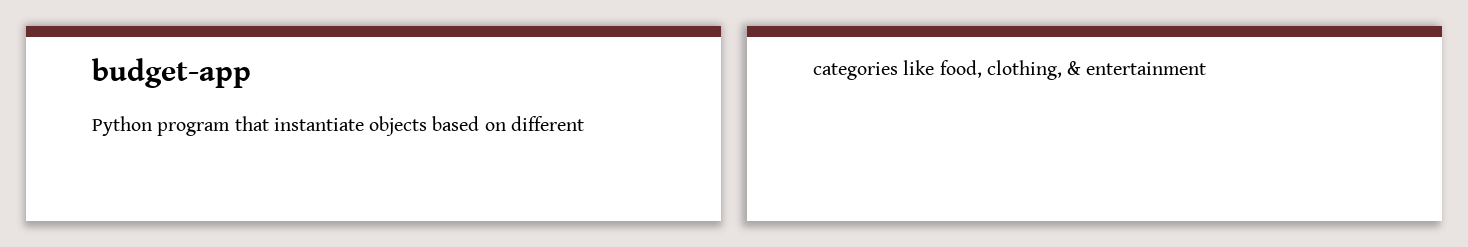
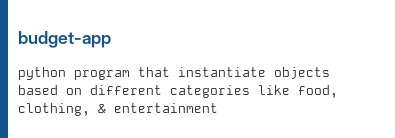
- Python program that instantiate objects based on different categories like food, clothing, & entertainment
+ python program that instantiate objects based on different categories like food, clothing, & entertainment

